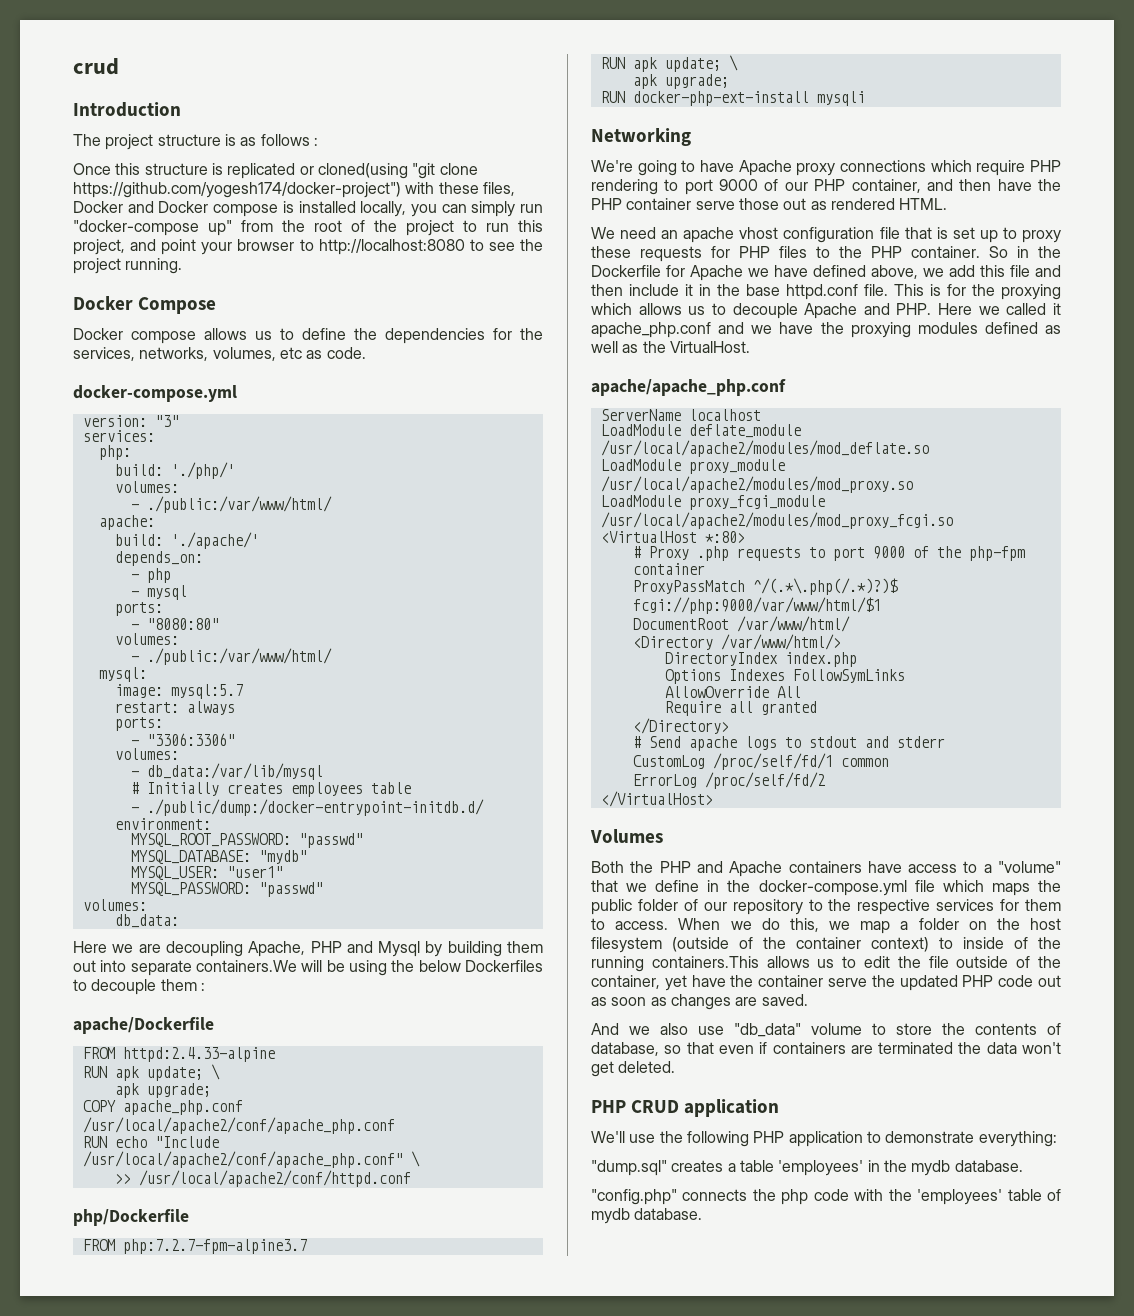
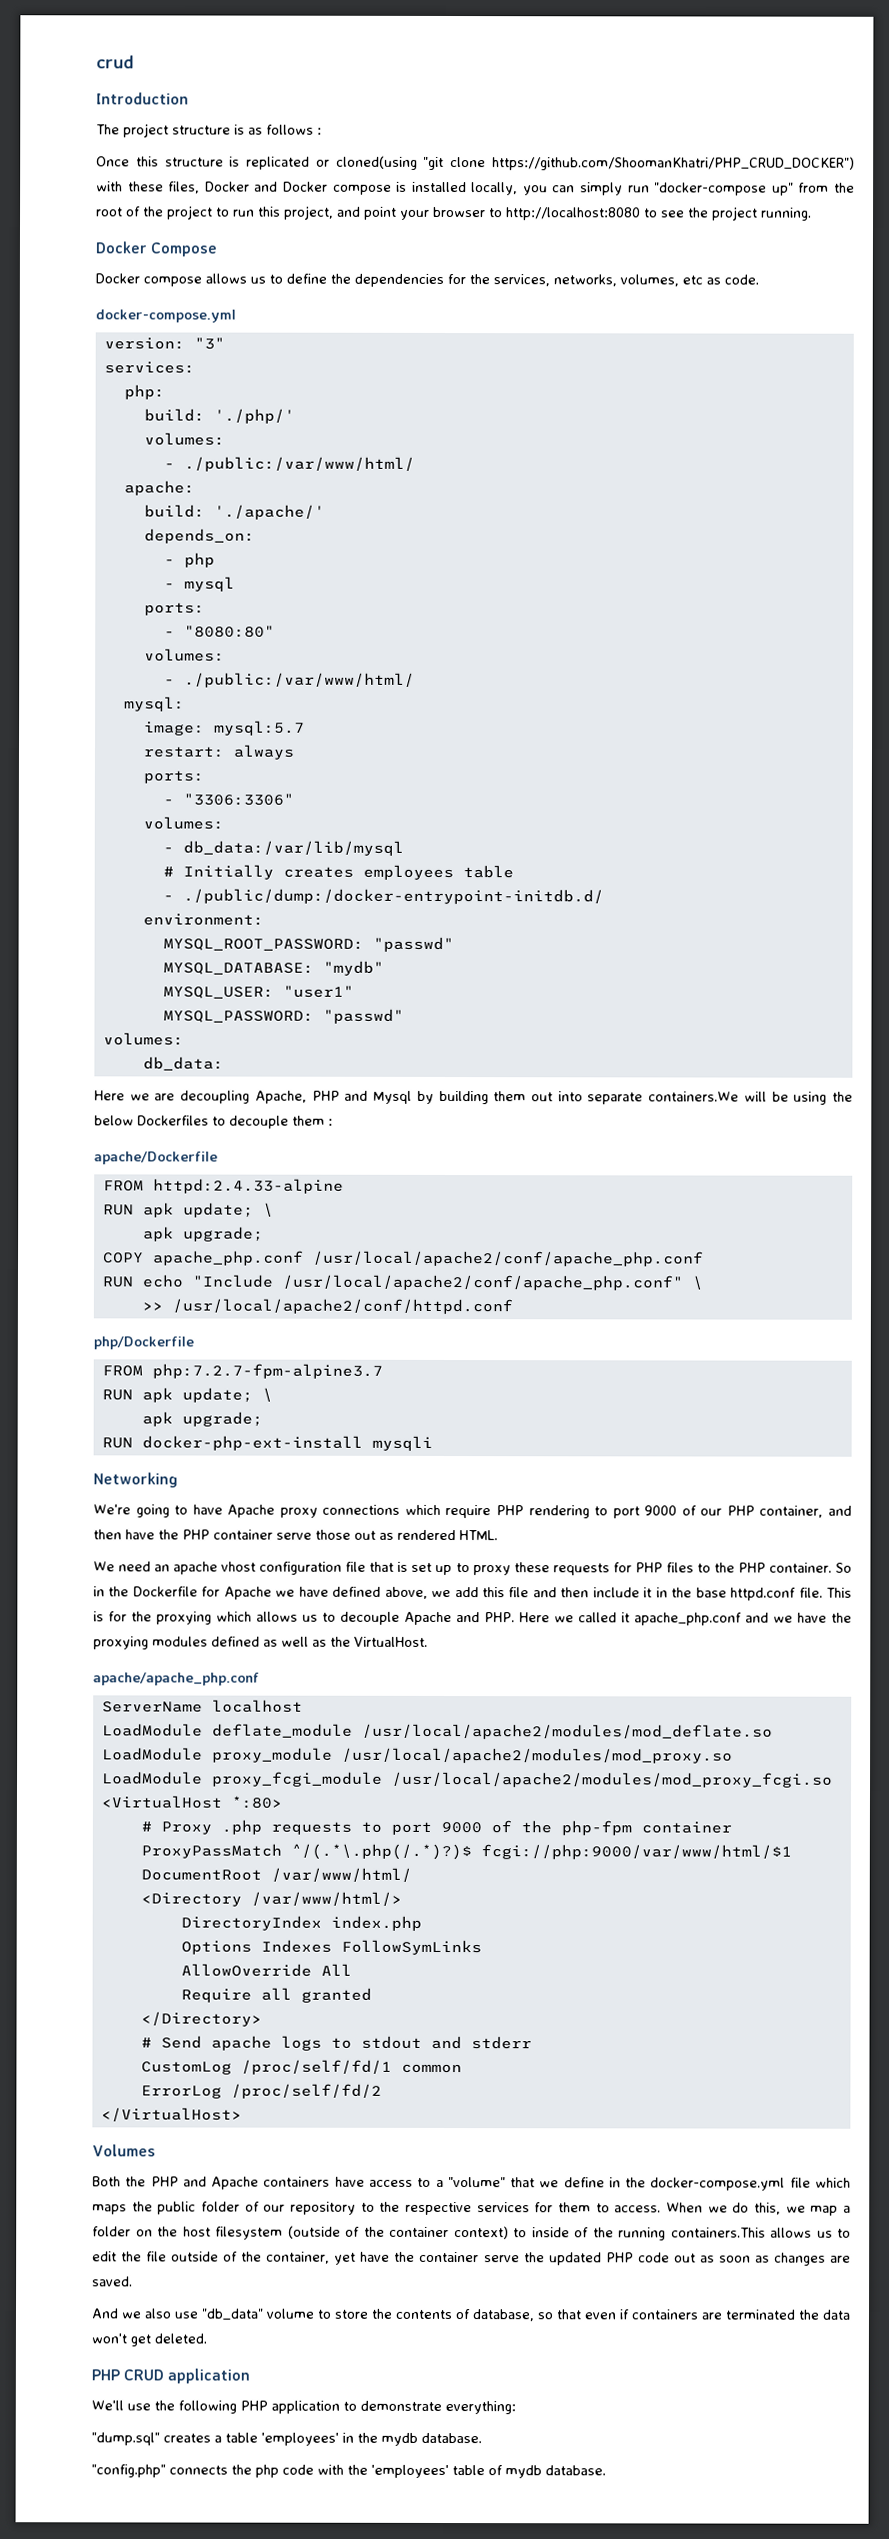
- Once this structure is replicated or cloned(using "git clone https://github.com/yogesh174/docker-project") with these files, Docker and Docker compose is installed locally, you can simply run "docker-compose up" from the root of the project to run this project, and point your browser to http://localhost:8080 to see the project running.
+ Once this structure is replicated or cloned(using "git clone https://github.com/ShoomanKhatri/PHP_CRUD_DOCKER") with these files, Docker and Docker compose is installed locally, you can simply run "docker-compose up" from the root of the project to run this project, and point your browser to http://localhost:8080 to see the project running.

